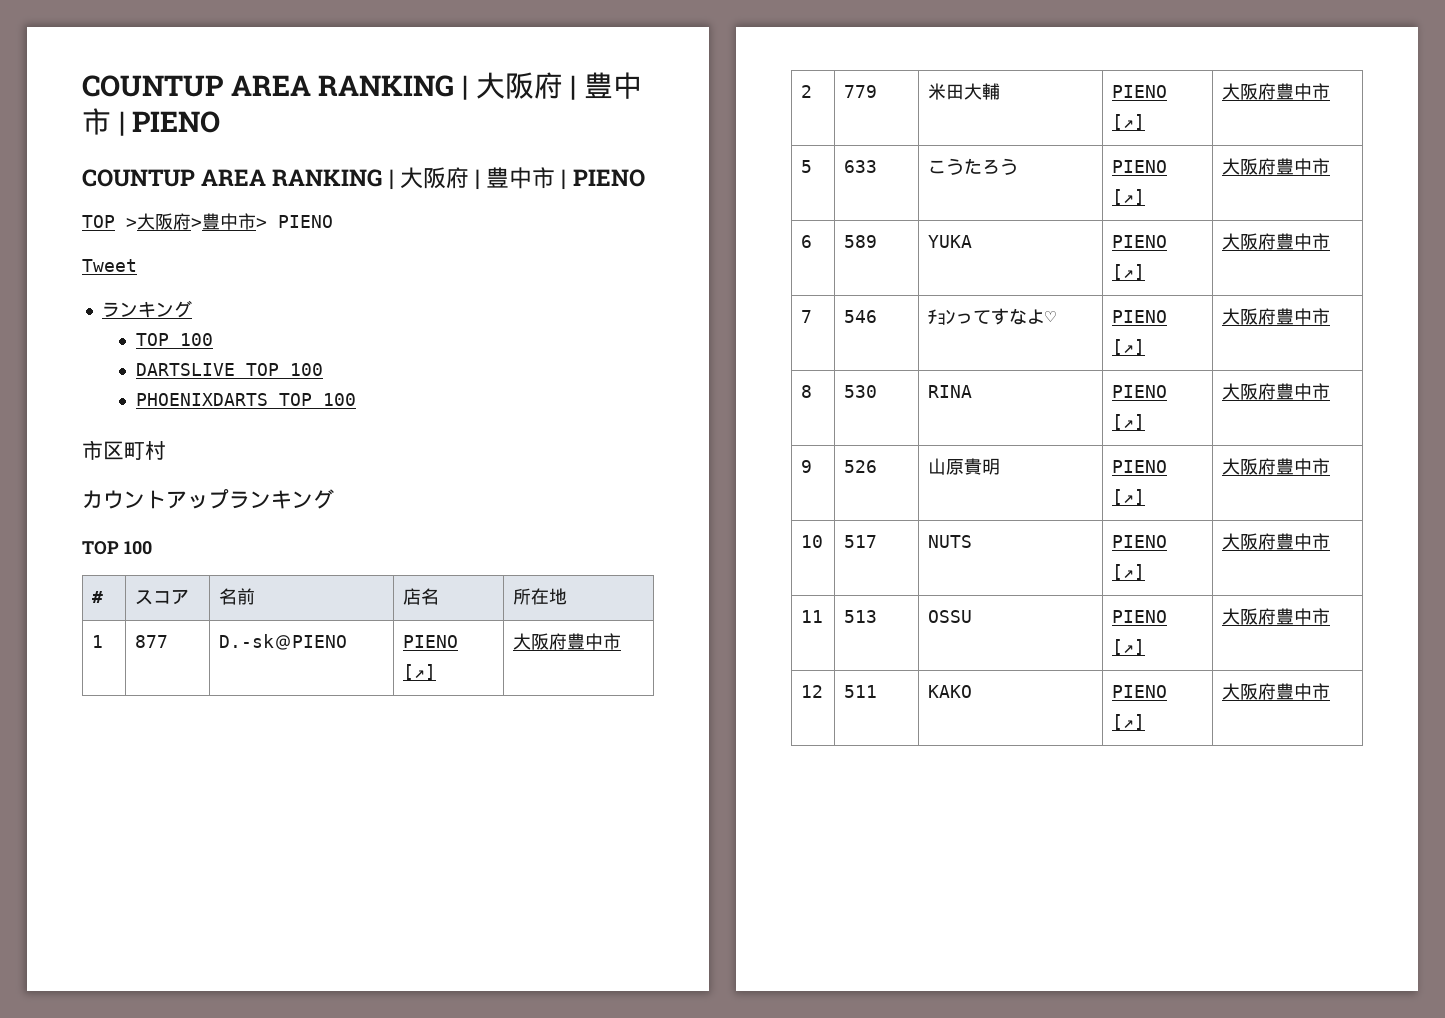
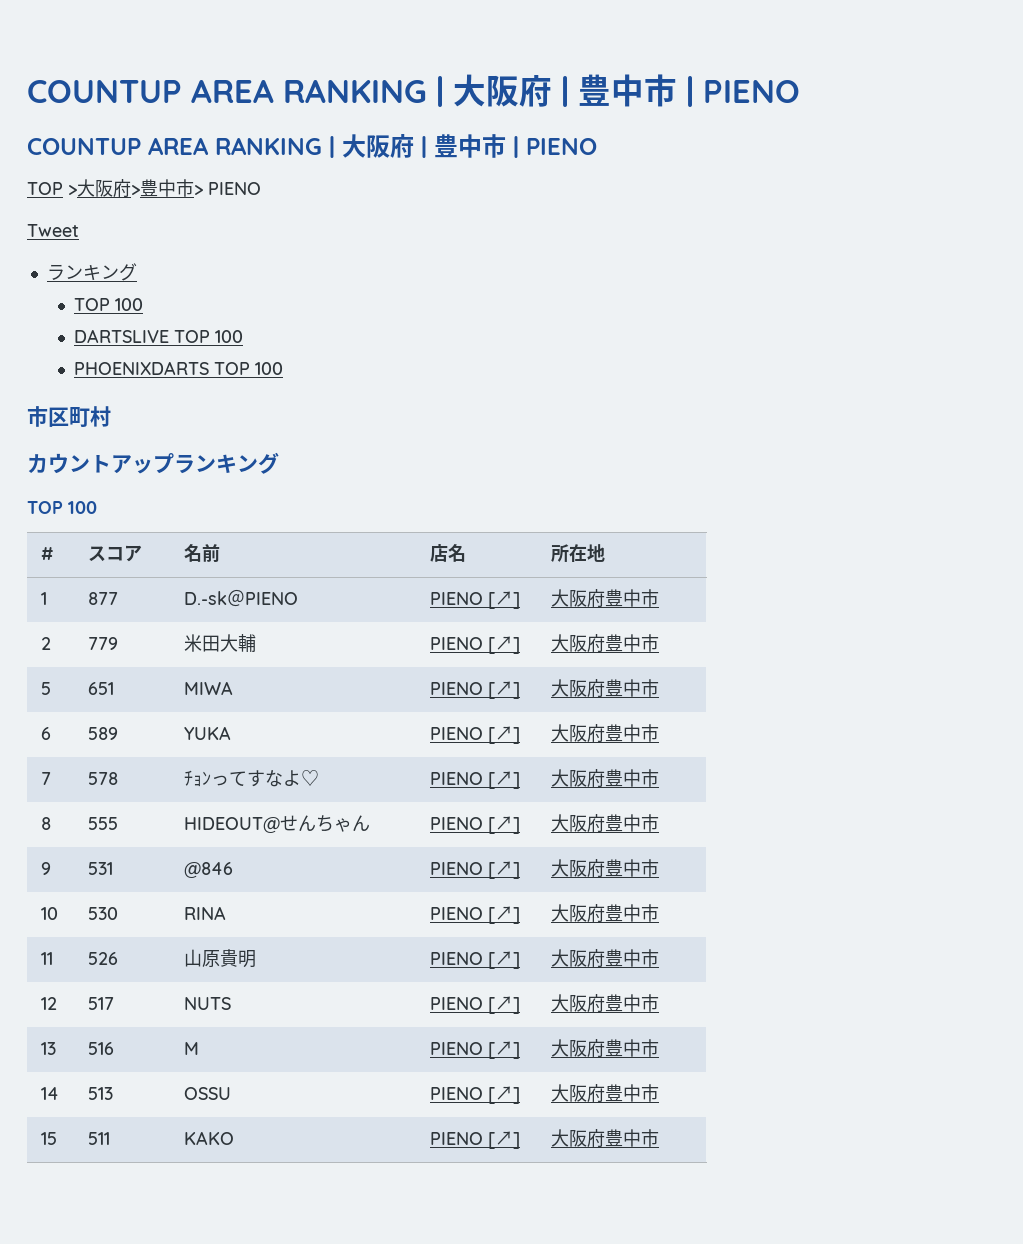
- 5 | 633 | こうたろう | PIENO [↗] | 大阪府豊中市
+ 5 | 651 | MIWA | PIENO [↗] | 大阪府豊中市
- 7 | 546 | ﾁｮﾝってすなよ♡ | PIENO [↗] | 大阪府豊中市
+ 7 | 578 | ﾁｮﾝってすなよ♡ | PIENO [↗] | 大阪府豊中市
- 8 | 530 | RINA | PIENO [↗] | 大阪府豊中市
+ 8 | 555 | HIDEOUT@せんちゃん | PIENO [↗] | 大阪府豊中市
+ 9 | 531 | @846 | PIENO [↗] | 大阪府豊中市
+ 10 | 530 | RINA | PIENO [↗] | 大阪府豊中市
- 9 | 526 | 山原貴明 | PIENO [↗] | 大阪府豊中市
+ 11 | 526 | 山原貴明 | PIENO [↗] | 大阪府豊中市
- 10 | 517 | NUTS | PIENO [↗] | 大阪府豊中市
+ 12 | 517 | NUTS | PIENO [↗] | 大阪府豊中市
- 11 | 513 | OSSU | PIENO [↗] | 大阪府豊中市
+ 13 | 516 | M | PIENO [↗] | 大阪府豊中市
+ 14 | 513 | OSSU | PIENO [↗] | 大阪府豊中市
- 12 | 511 | KAKO | PIENO [↗] | 大阪府豊中市
+ 15 | 511 | KAKO | PIENO [↗] | 大阪府豊中市

